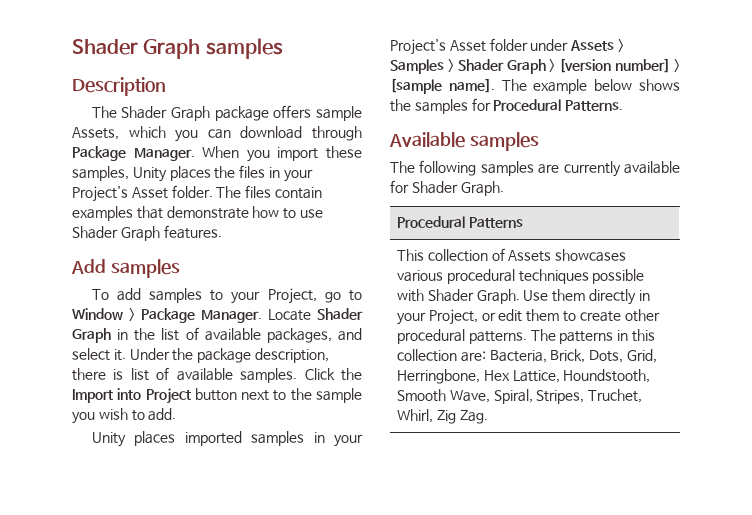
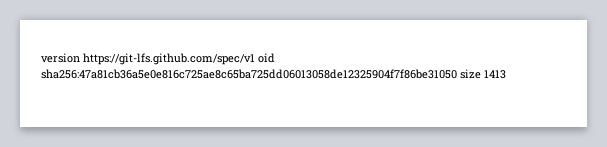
- Shader Graph samples
- Description
- The Shader Graph package offers sample Assets, which you can download through Package Manager. When you import these samples, Unity places the files in your Project's Asset folder. The files contain examples that demonstrate how to use Shader Graph features.
- Add samples
- To add samples to your Project, go to Window > Package Manager. Locate Shader Graph in the list of available packages, and select it. Under the package description, there is list of available samples. Click the Import into Project button next to the sample you wish to add.
- Unity places imported samples in your Project's Asset folder under Assets > Samples > Shader Graph > [version number] > [sample name]. The example below shows the samples for Procedural Patterns.
- Available samples
- The following samples are currently available for Shader Graph.
- Procedural Patterns
- This collection of Assets showcases various procedural techniques possible with Shader Graph. Use them directly in your Project, or edit them to create other procedural patterns. The patterns in this collection are: Bacteria, Brick, Dots, Grid, Herringbone, Hex Lattice, Houndstooth, Smooth Wave, Spiral, Stripes, Truchet, Whirl, Zig Zag.
+ version https://git-lfs.github.com/spec/v1 oid sha256:47a81cb36a5e0e816c725ae8c65ba725dd06013058de12325904f7f86be31050 size 1413

